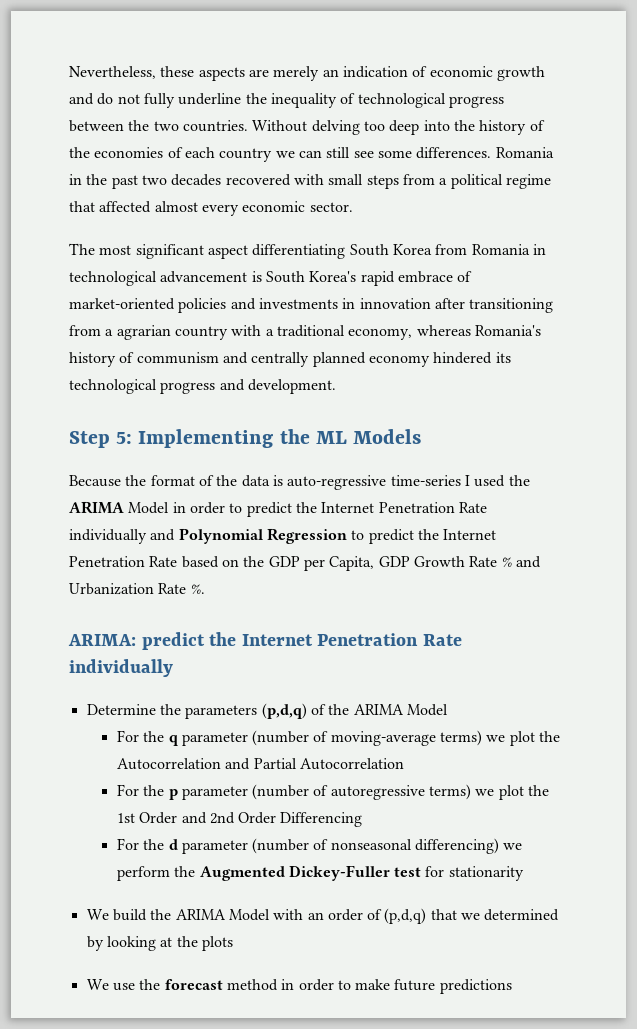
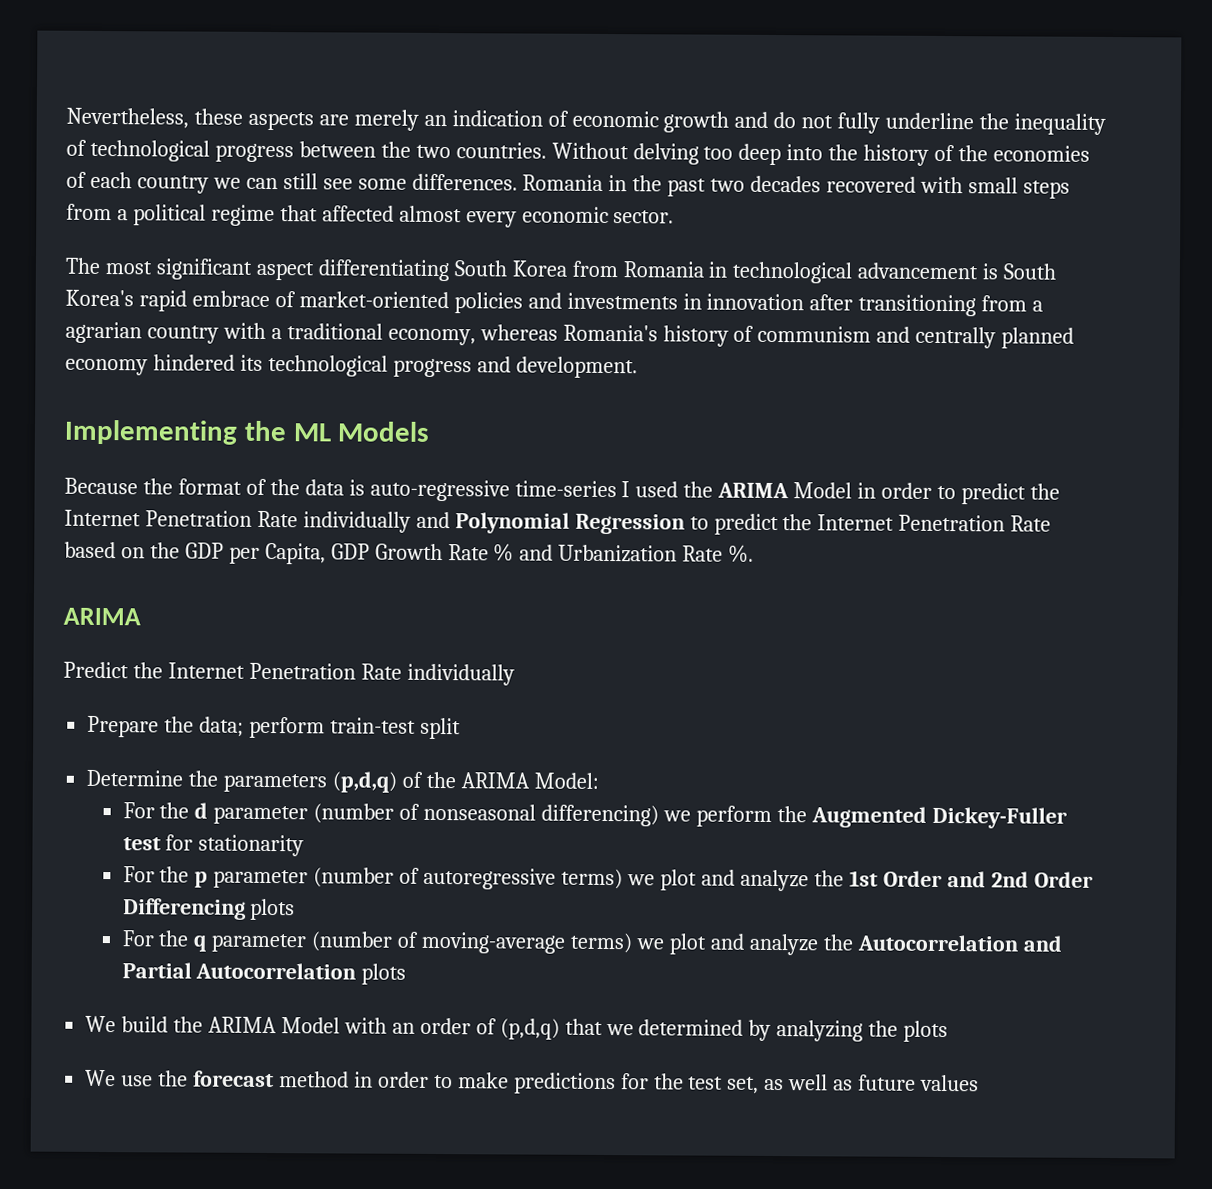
- Step 5: Implementing the ML Models
+ Implementing the ML Models
  Because the format of the data is auto-regressive time-series I used the ARIMA Model in order to predict the Internet Penetration Rate individually and Polynomial Regression to predict the Internet Penetration Rate based on the GDP per Capita, GDP Growth Rate % and Urbanization Rate %.
- ARIMA: predict the Internet Penetration Rate individually
+ ARIMA
+ Predict the Internet Penetration Rate individually
+ Prepare the data; perform train-test split
- Determine the parameters (p,d,q) of the ARIMA Model
- For the q parameter (number of moving-average terms) we plot the Autocorrelation and Partial Autocorrelation
- For the p parameter (number of autoregressive terms) we plot the 1st Order and 2nd Order Differencing
+ Determine the parameters (p,d,q) of the ARIMA Model:
+ For the p parameter (number of autoregressive terms) we plot and analyze the 1st Order and 2nd Order Differencing plots
+ For the q parameter (number of moving-average terms) we plot and analyze the Autocorrelation and Partial Autocorrelation plots
- We build the ARIMA Model with an order of (p,d,q) that we determined by looking at the plots
+ We build the ARIMA Model with an order of (p,d,q) that we determined by analyzing the plots
- We use the forecast method in order to make future predictions
+ We use the forecast method in order to make predictions for the test set, as well as future values

